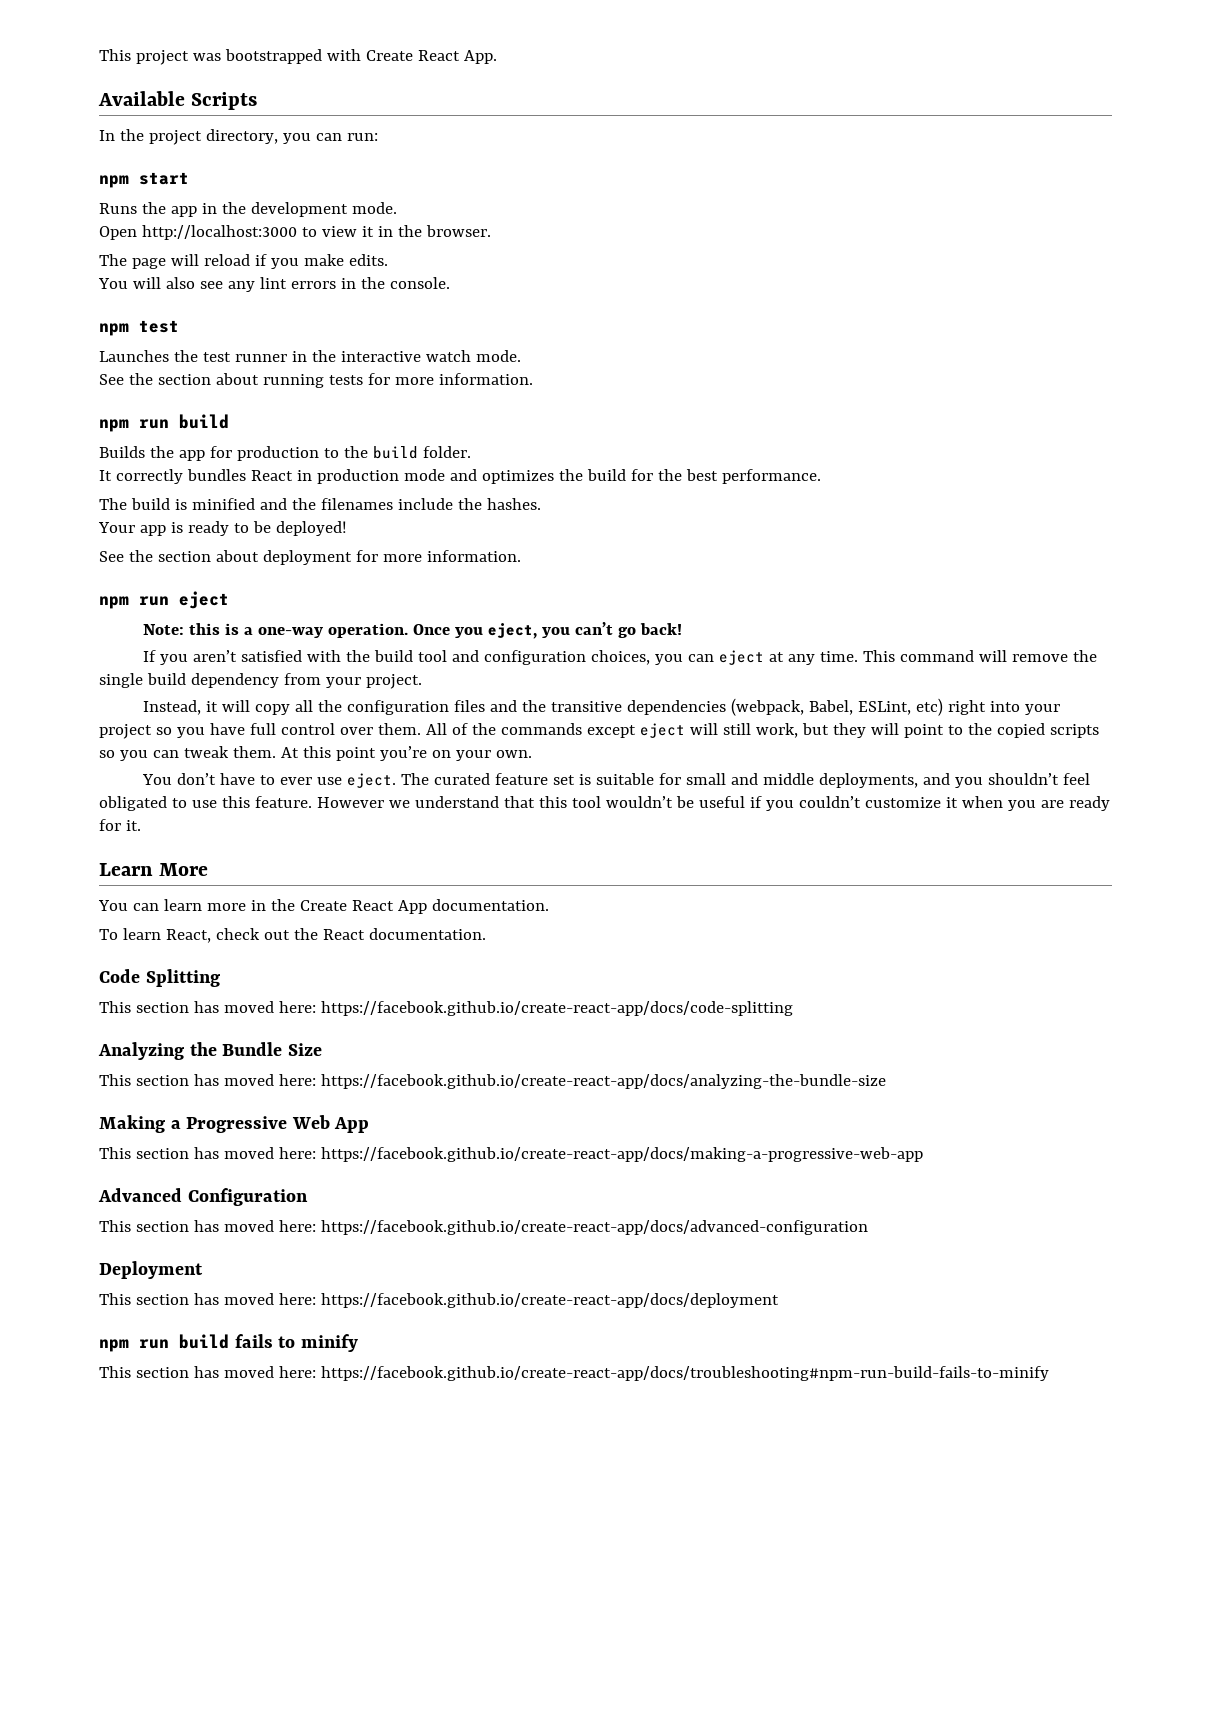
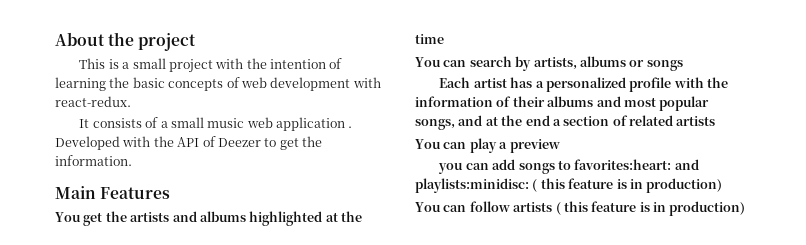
- This project was bootstrapped with Create React App.
- Available Scripts
- In the project directory, you can run:
- npm start
- Runs the app in the development mode.
- Open http://localhost:3000 to view it in the browser.
- The page will reload if you make edits.
- You will also see any lint errors in the console.
- npm test
- Launches the test runner in the interactive watch mode.
- See the section about running tests for more information.
- npm run build
- Builds the app for production to the build folder.
- It correctly bundles React in production mode and optimizes the build for the best performance.
- The build is minified and the filenames include the hashes.
- Your app is ready to be deployed!
- See the section about deployment for more information.
- npm run eject
- Note: this is a one-way operation. Once you eject, you can’t go back!
- If you aren’t satisfied with the build tool and configuration choices, you can eject at any time. This command will remove the single build dependency from your project.
- Instead, it will copy all the configuration files and the transitive dependencies (webpack, Babel, ESLint, etc) right into your project so you have full control over them. All of the commands except eject will still work, but they will point to the copied scripts so you can tweak them. At this point you’re on your own.
- You don’t have to ever use eject. The curated feature set is suitable for small and middle deployments, and you shouldn’t feel obligated to use this feature. However we understand that this tool wouldn’t be useful if you couldn’t customize it when you are ready for it.
- Learn More
- You can learn more in the Create React App documentation.
- To learn React, check out the React documentation.
- Code Splitting
- This section has moved here: https://facebook.github.io/create-react-app/docs/code-splitting
- Analyzing the Bundle Size
- This section has moved here: https://facebook.github.io/create-react-app/docs/analyzing-the-bundle-size
- Making a Progressive Web App
- This section has moved here: https://facebook.github.io/create-react-app/docs/making-a-progressive-web-app
- Advanced Configuration
- This section has moved here: https://facebook.github.io/create-react-app/docs/advanced-configuration
- Deployment
- This section has moved here: https://facebook.github.io/create-react-app/docs/deployment
- npm run build fails to minify
- This section has moved here: https://facebook.github.io/create-react-app/docs/troubleshooting#npm-run-build-fails-to-minify
+ About the project
+ This is a small project with the intention of learning the basic concepts of web development with react-redux.
+ It consists of a small music web application . Developed with the API of Deezer to get the information.
+ Main Features
+ You get the artists and albums highlighted at the time
+ You can search by artists, albums or songs
+ Each artist has a personalized profile with the information of their albums and most popular songs, and at the end a section of related artists
+ You can play a preview
+ you can add songs to favorites:heart: and playlists:minidisc: ( this feature is in production)
+ You can follow artists ( this feature is in production)

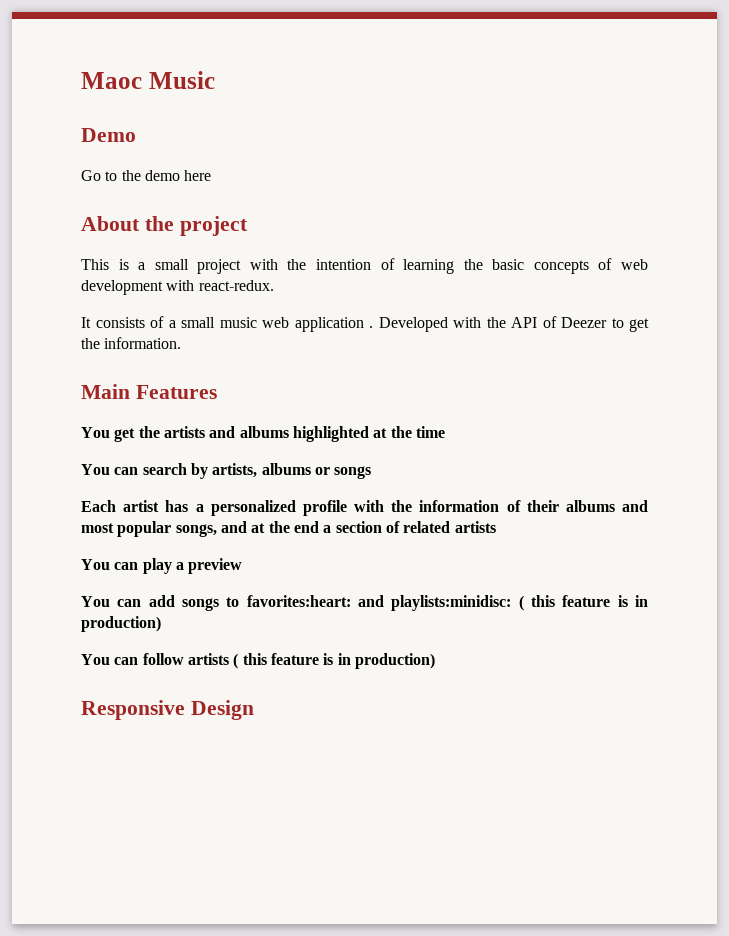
+ Maoc Music
+ Demo
+ Go to the demo here
- you can add songs to favorites:heart: and playlists:minidisc: ( this feature is in production)
+ You can add songs to favorites:heart: and playlists:minidisc: ( this feature is in production)
+ Responsive Design

